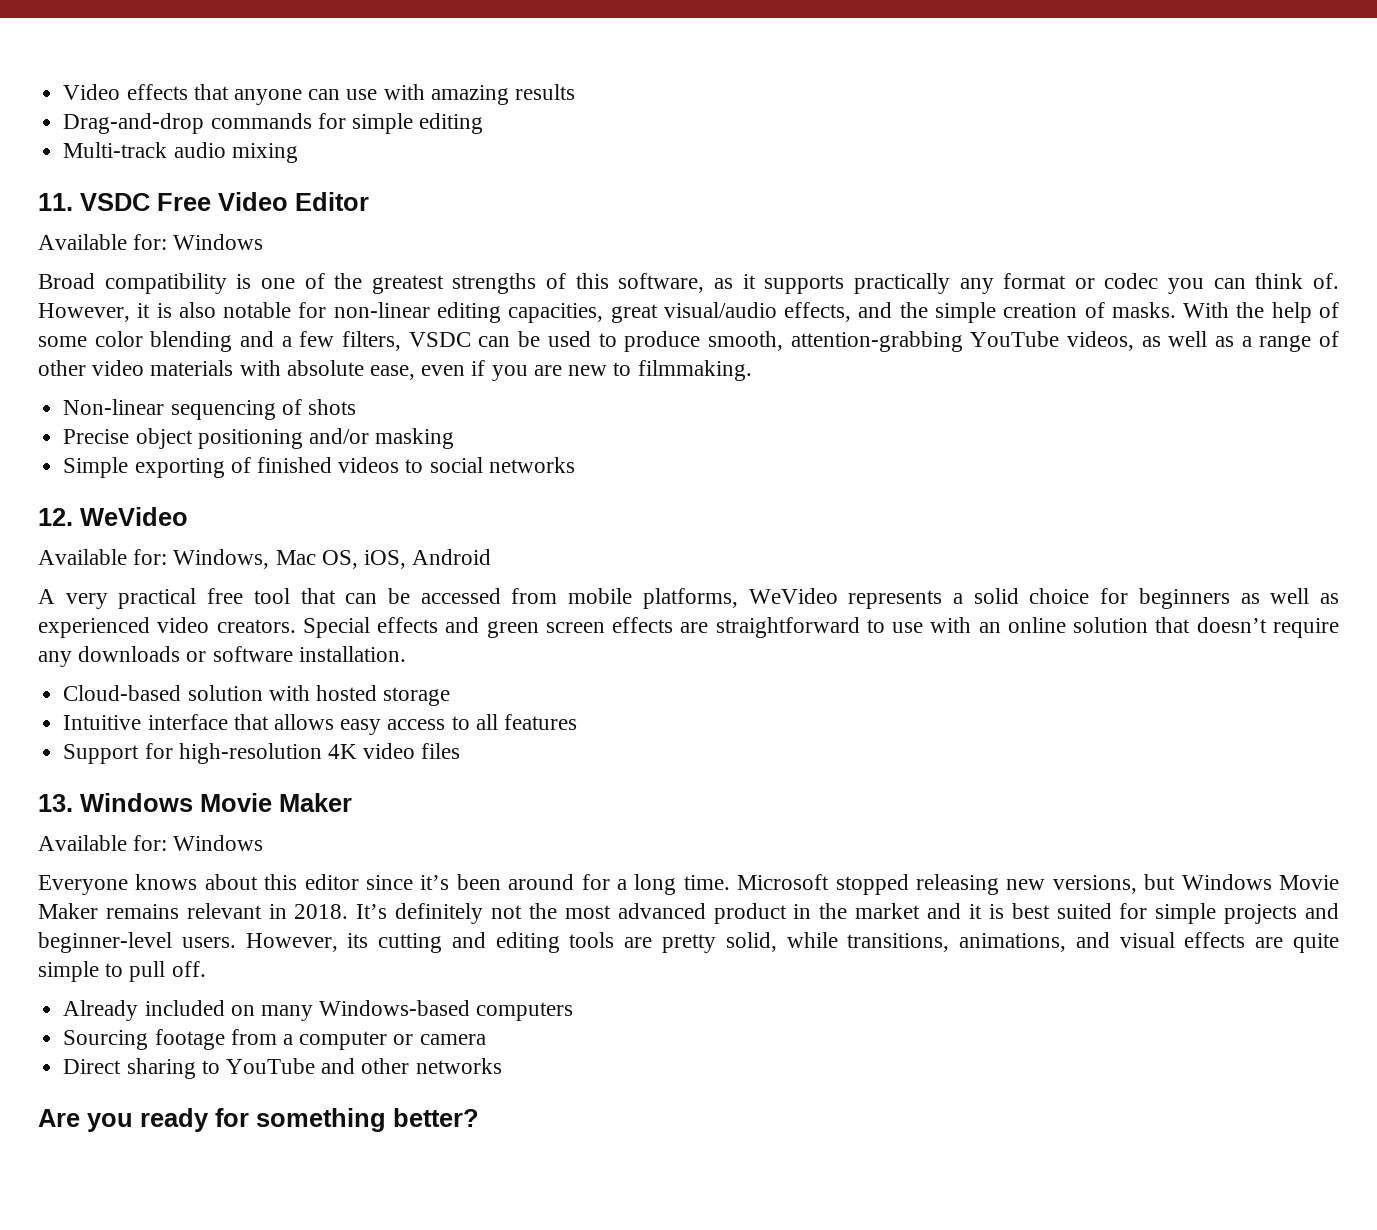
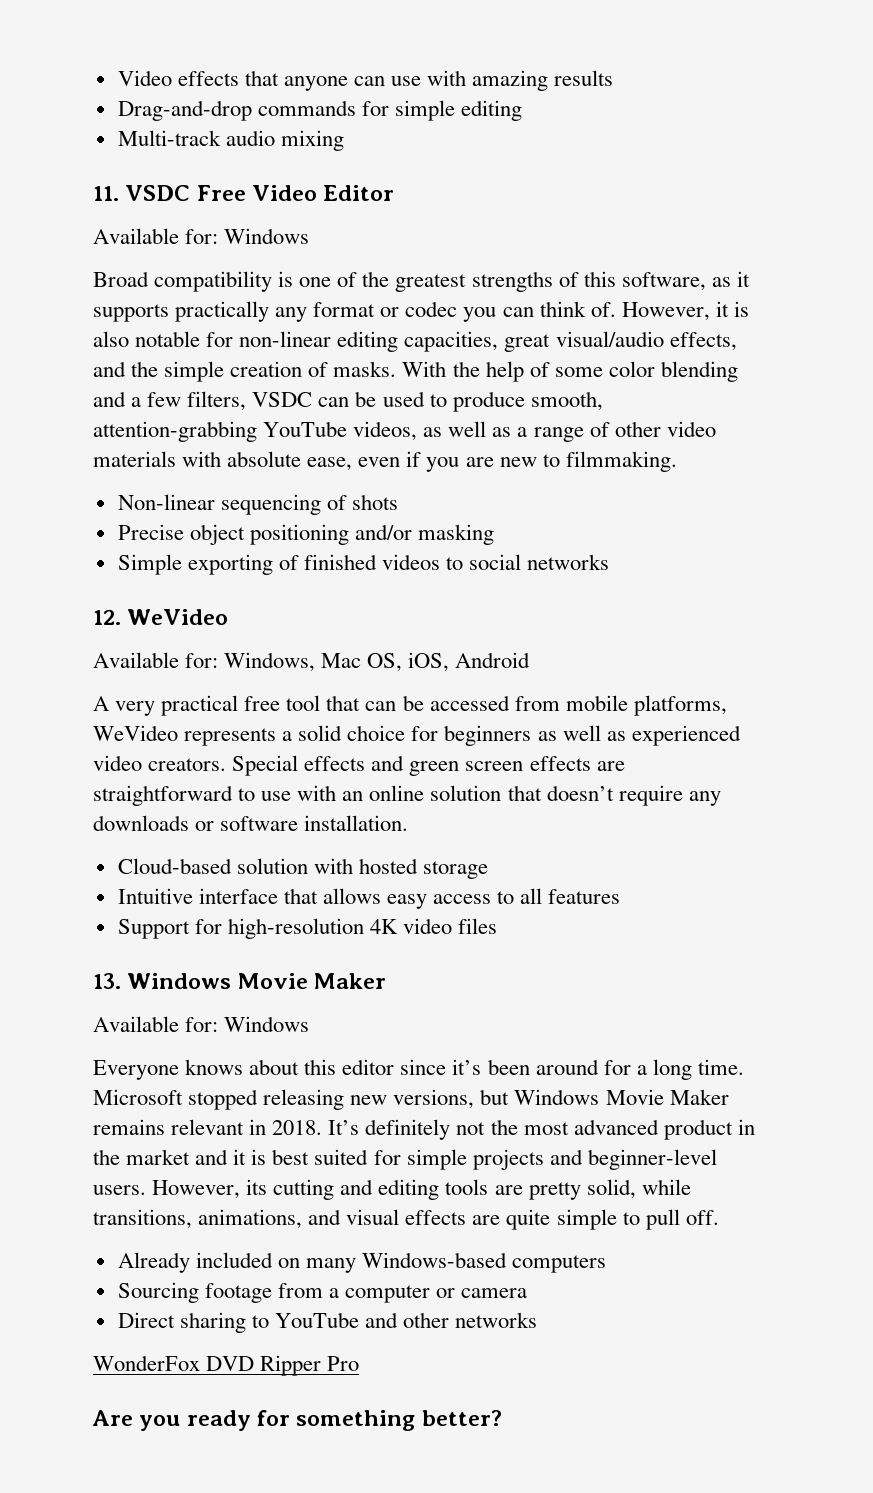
+ WonderFox DVD Ripper Pro

